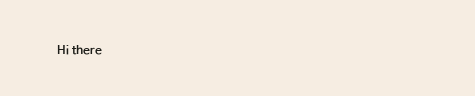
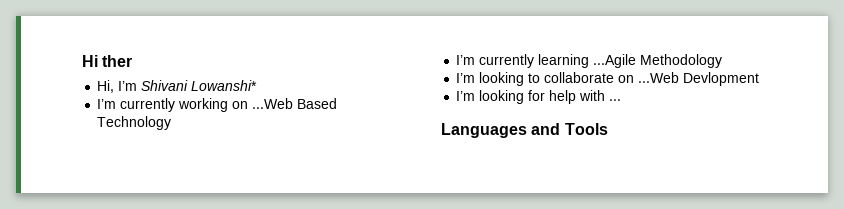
- Hi there
+ Hi ther
+ Hi, I’m Shivani Lowanshi*
+ I’m currently working on ...Web Based Technology
+ I’m currently learning ...Agile Methodology
+ I’m looking to collaborate on ...Web Devlopment
+ I’m looking for help with ...
+ Languages and Tools

